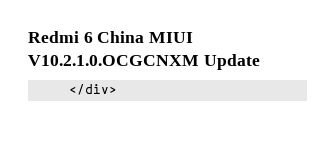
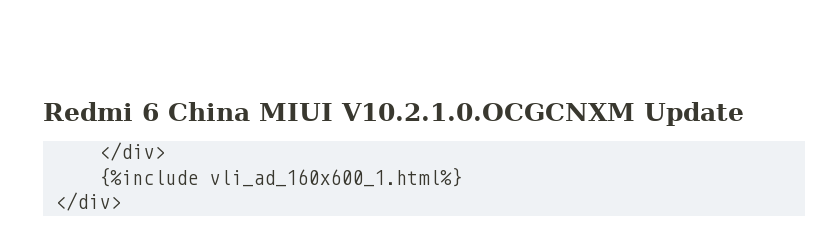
+ {%include vli_ad_160x600_1.html%}
+ </div>

